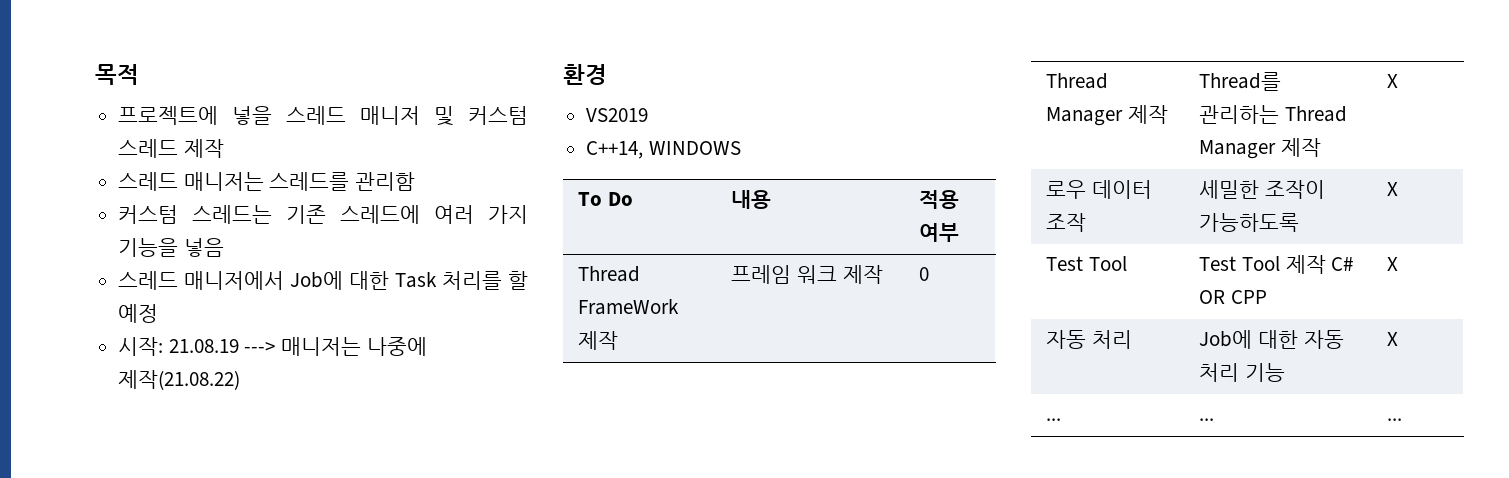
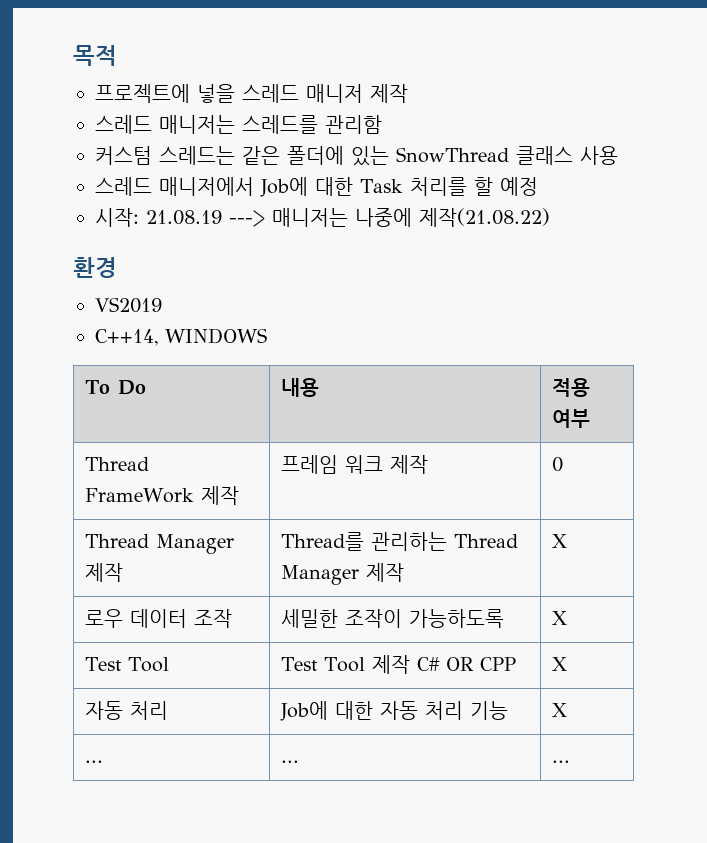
- 프로젝트에 넣을 스레드 매니저 및 커스텀 스레드 제작
+ 프로젝트에 넣을 스레드 매니저 제작
- 커스텀 스레드는 기존 스레드에 여러 가지 기능을 넣음
+ 커스텀 스레드는 같은 폴더에 있는 SnowThread 클래스 사용

